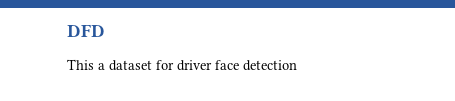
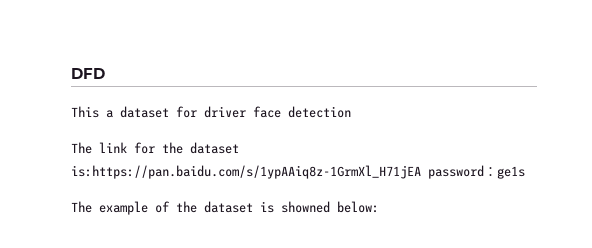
+ The link for the dataset is:https://pan.baidu.com/s/1ypAAiq8z-1GrmXl_H71jEA password：ge1s
+ The example of the dataset is showned below:

